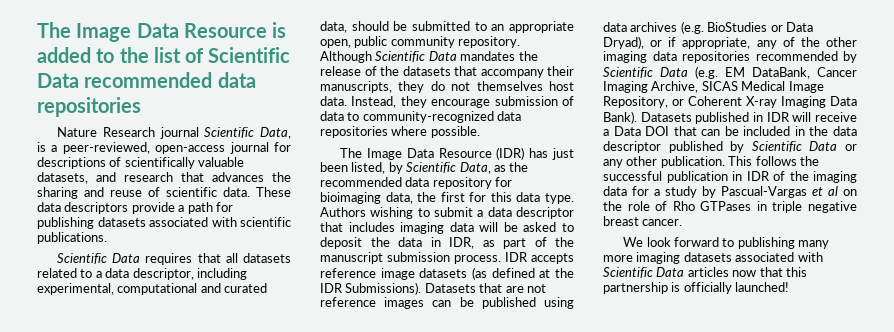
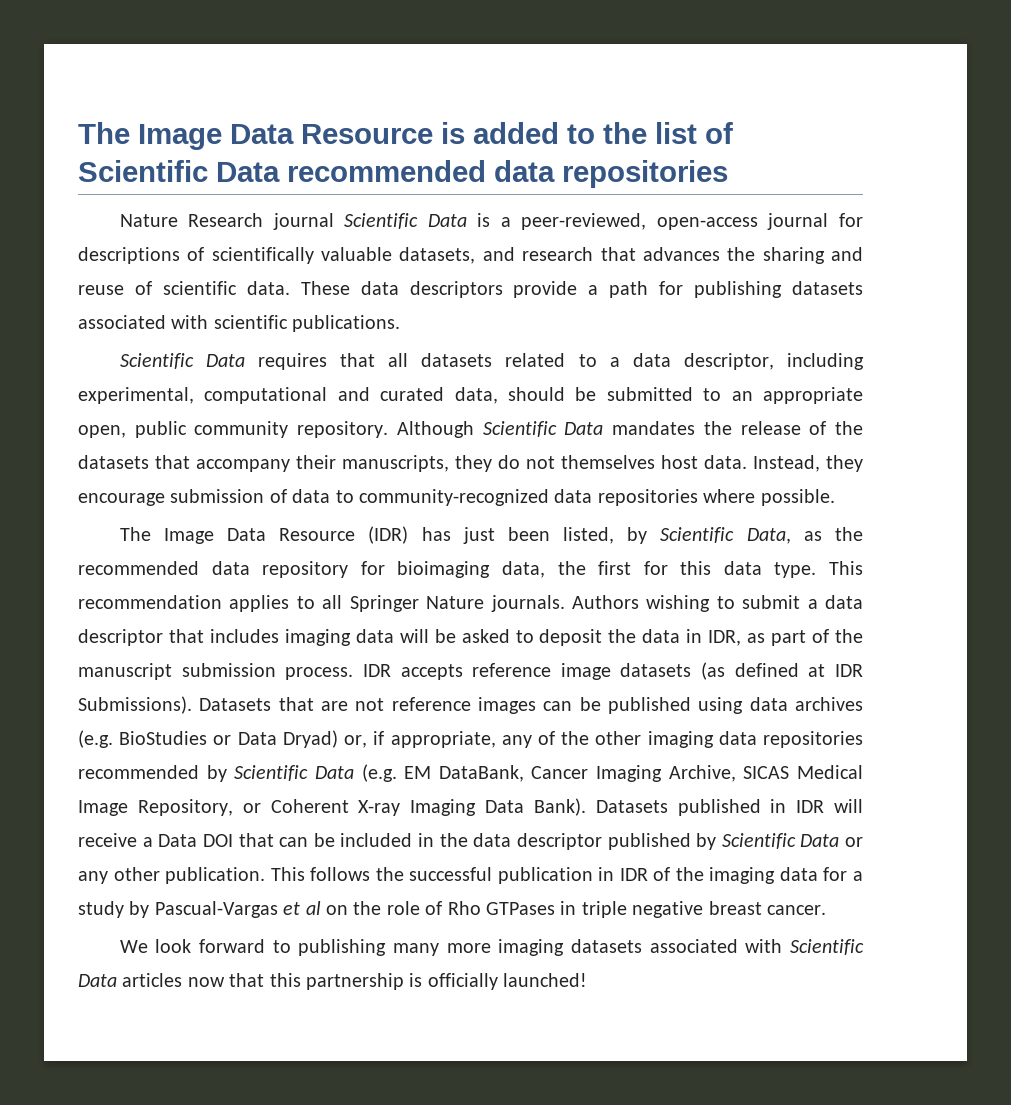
- Nature Research journal Scientific Data, is a peer-reviewed, open-access journal for descriptions of scientifically valuable datasets, and research that advances the sharing and reuse of scientific data.
+ Nature Research journal Scientific Data is a peer-reviewed, open-access journal for descriptions of scientifically valuable datasets, and research that advances the sharing and reuse of scientific data.
+ This recommendation applies to all Springer Nature journals.
- IDR accepts reference image datasets (as defined at the IDR Submissions).
+ IDR accepts reference image datasets (as defined at IDR Submissions).
- Datasets that are not reference images can be published using data archives (e.g. BioStudies or Data Dryad), or if appropriate, any of the other imaging data repositories recommended by Scientific Data (e.g. EM DataBank, Cancer Imaging Archive, SICAS Medical Image Repository, or Coherent X-ray Imaging Data Bank).
+ Datasets that are not reference images can be published using data archives (e.g. BioStudies or Data Dryad) or, if appropriate, any of the other imaging data repositories recommended by Scientific Data (e.g. EM DataBank, Cancer Imaging Archive, SICAS Medical Image Repository, or Coherent X-ray Imaging Data Bank).

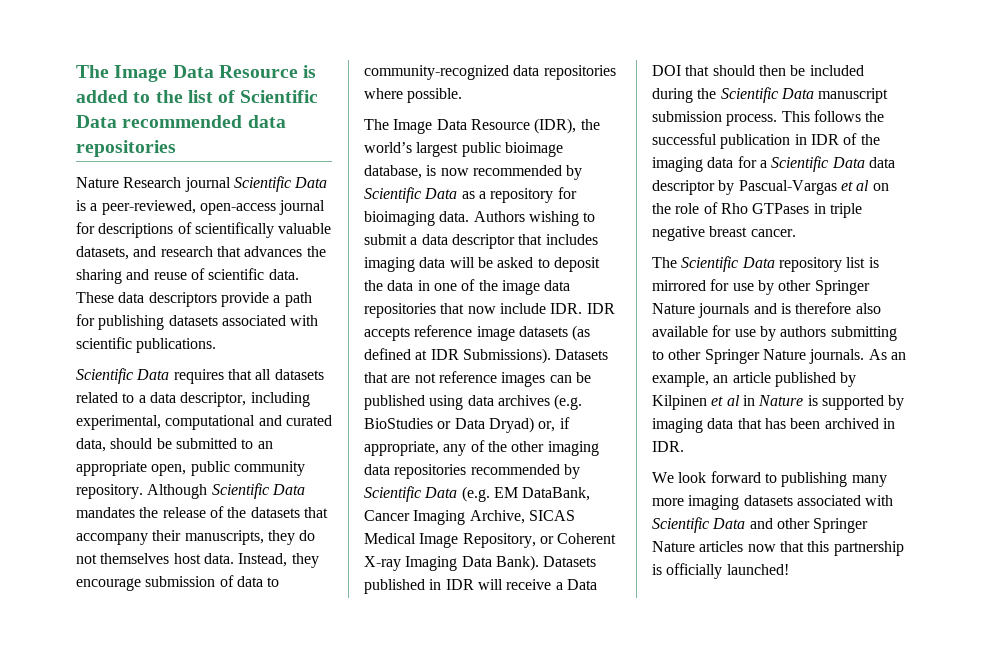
- The Image Data Resource (IDR) has just been listed, by Scientific Data, as the recommended data repository for bioimaging data, the first for this data type. This recommendation applies to all Springer Nature journals.
+ The Image Data Resource (IDR), the world’s largest public bioimage database, is now recommended by Scientific Data as a repository for bioimaging data.
- Authors wishing to submit a data descriptor that includes imaging data will be asked to deposit the data in IDR, as part of the manuscript submission process. IDR accepts reference image datasets (as defined at IDR Submissions).
+ Authors wishing to submit a data descriptor that includes imaging data will be asked to deposit the data in one of the image data repositories that now include IDR. IDR accepts reference image datasets (as defined at IDR Submissions).
- Datasets published in IDR will receive a Data DOI that can be included in the data descriptor published by Scientific Data or any other publication.
+ Datasets published in IDR will receive a Data DOI that should then be included during the Scientific Data manuscript submission process.
- This follows the successful publication in IDR of the imaging data for a study by Pascual-Vargas et al on the role of Rho GTPases in triple negative breast cancer.
+ This follows the successful publication in IDR of the imaging data for a Scientific Data data descriptor by Pascual-Vargas et al on the role of Rho GTPases in triple negative breast cancer.
+ The Scientific Data repository list is mirrored for use by other Springer Nature journals and is therefore also available for use by authors submitting to other Springer Nature journals. As an example, an article published by Kilpinen et al in Nature is supported by imaging data that has been archived in IDR.
- We look forward to publishing many more imaging datasets associated with Scientific Data articles now that this partnership is officially launched!
+ We look forward to publishing many more imaging datasets associated with Scientific Data and other Springer Nature articles now that this partnership is officially launched!

